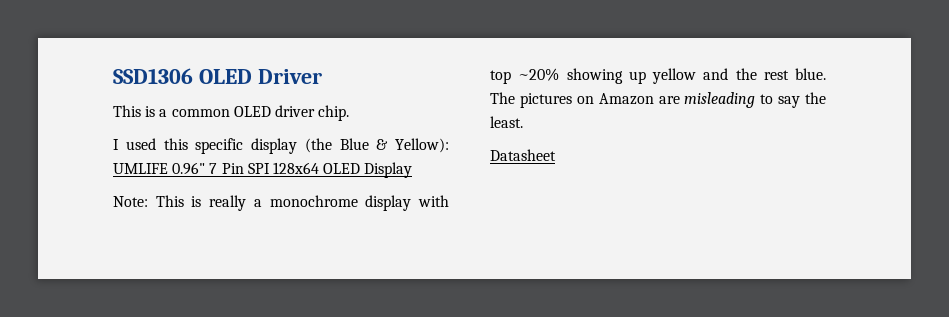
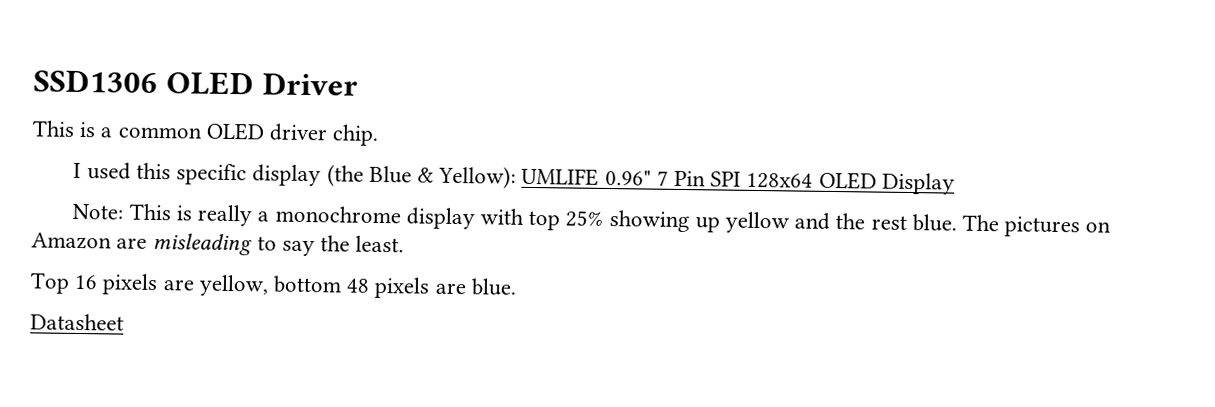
- Note: This is really a monochrome display with top ~20% showing up yellow and the rest blue.
+ Note: This is really a monochrome display with top 25% showing up yellow and the rest blue.
+ Top 16 pixels are yellow, bottom 48 pixels are blue.

